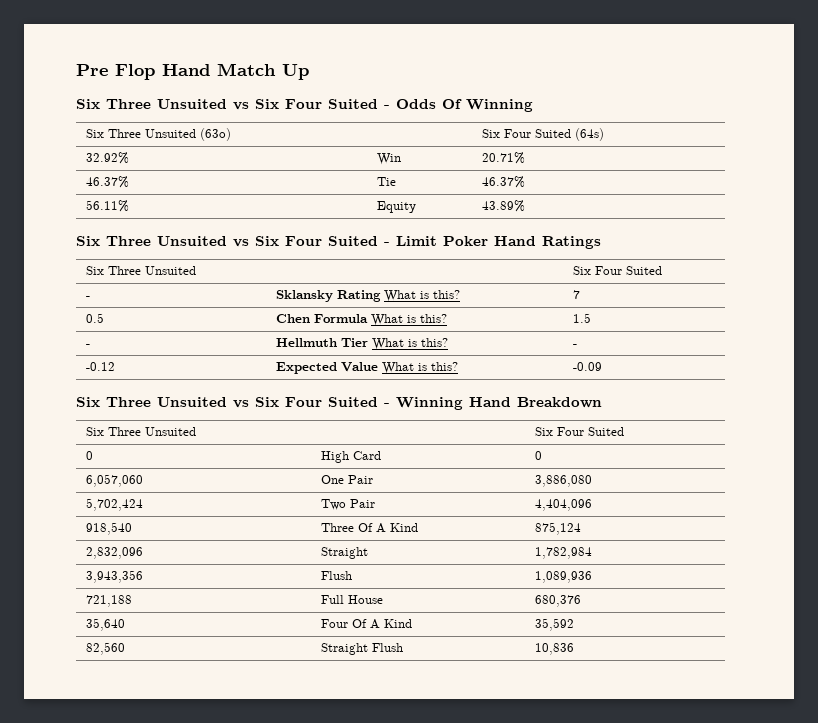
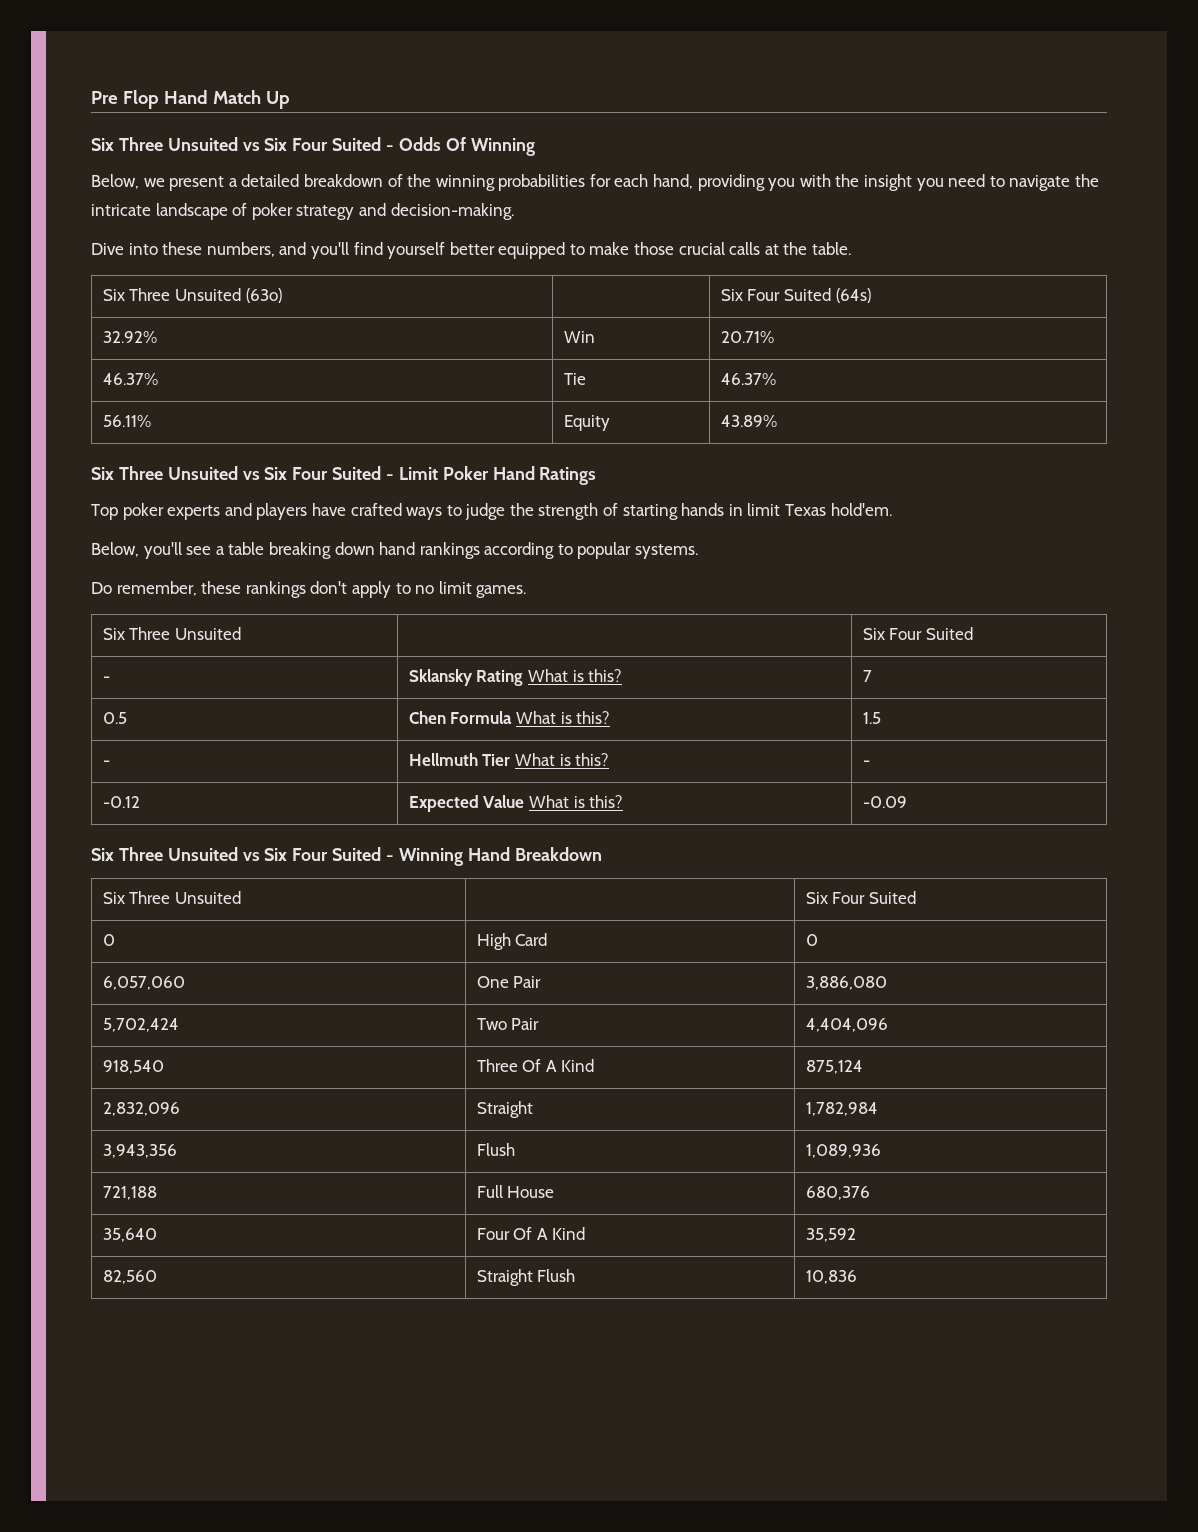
+ Below, we present a detailed breakdown of the winning probabilities for each hand, providing you with the insight you need to navigate the intricate landscape of poker strategy and decision-making.
+ Dive into these numbers, and you'll find yourself better equipped to make those crucial calls at the table.
+ Top poker experts and players have crafted ways to judge the strength of starting hands in limit Texas hold'em.
+ Below, you'll see a table breaking down hand rankings according to popular systems.
+ Do remember, these rankings don't apply to no limit games.

